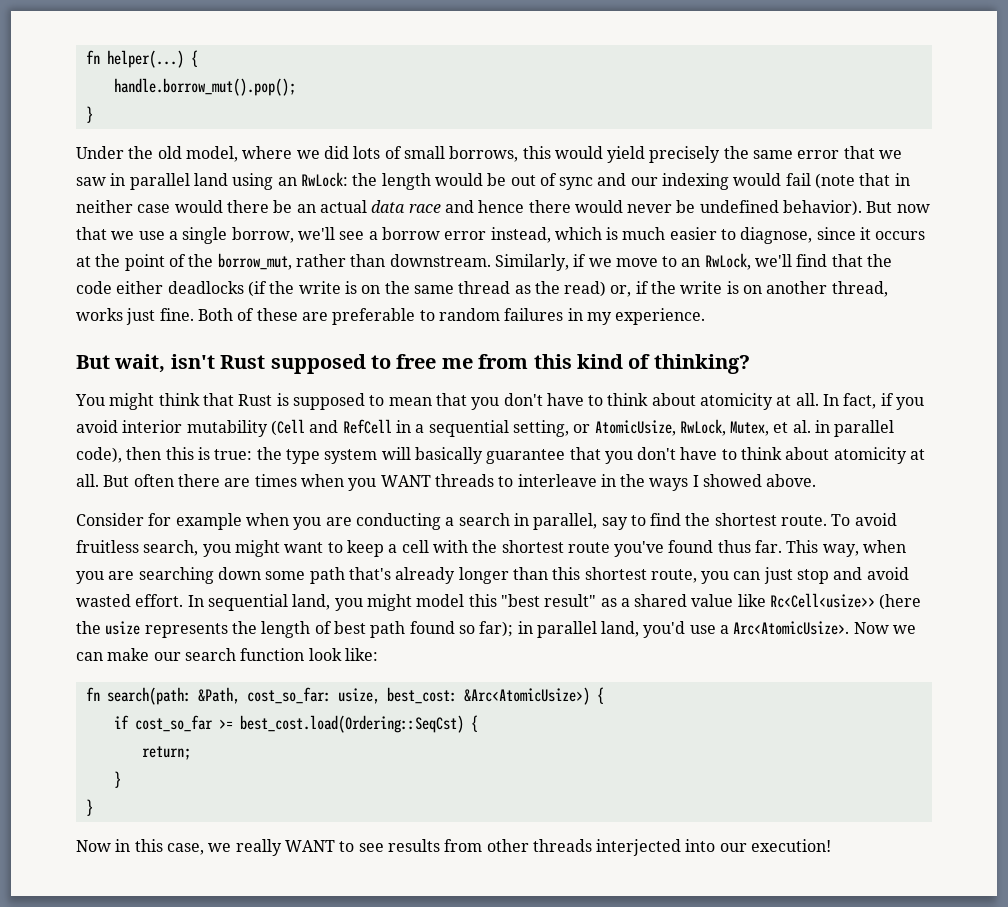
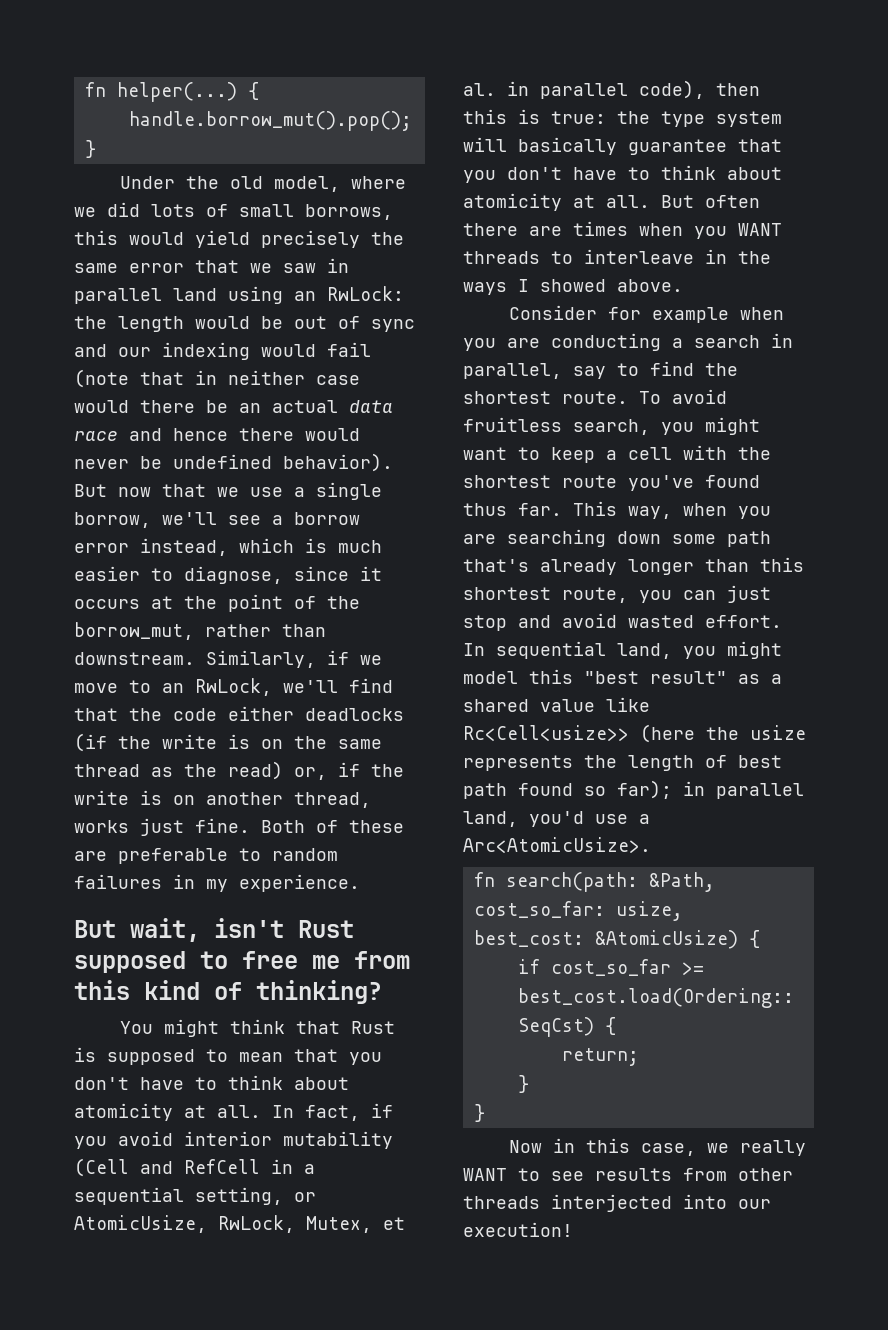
- Now we can make our search function look like:
- fn search(path: &Path, cost_so_far: usize, best_cost: &Arc<AtomicUsize>) {
+ fn search(path: &Path, cost_so_far: usize, best_cost: &AtomicUsize) {

